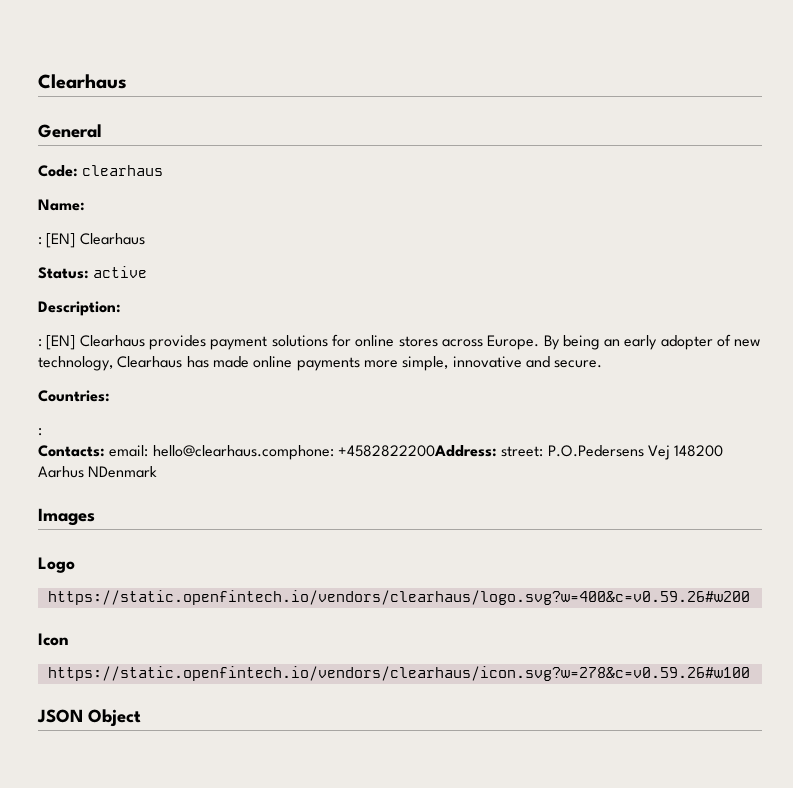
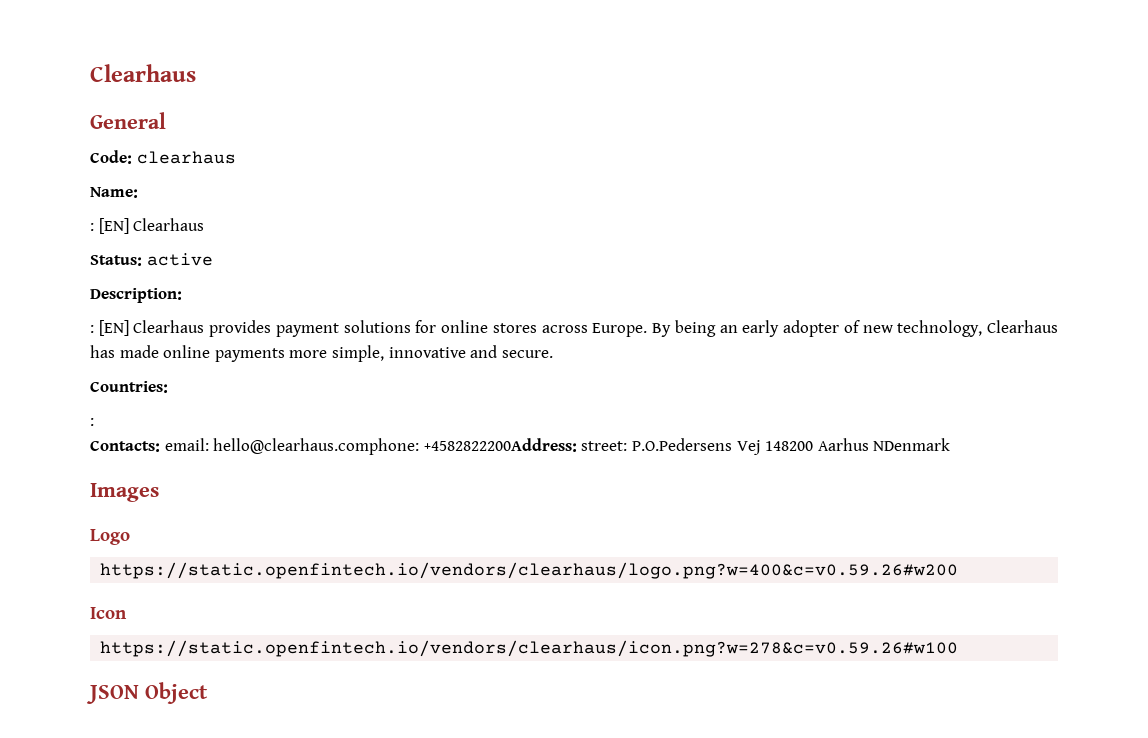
- https://static.openfintech.io/vendors/clearhaus/logo.svg?w=400&c=v0.59.26#w200
+ https://static.openfintech.io/vendors/clearhaus/logo.png?w=400&c=v0.59.26#w200
- https://static.openfintech.io/vendors/clearhaus/icon.svg?w=278&c=v0.59.26#w100
+ https://static.openfintech.io/vendors/clearhaus/icon.png?w=278&c=v0.59.26#w100

